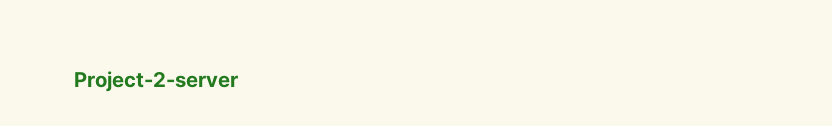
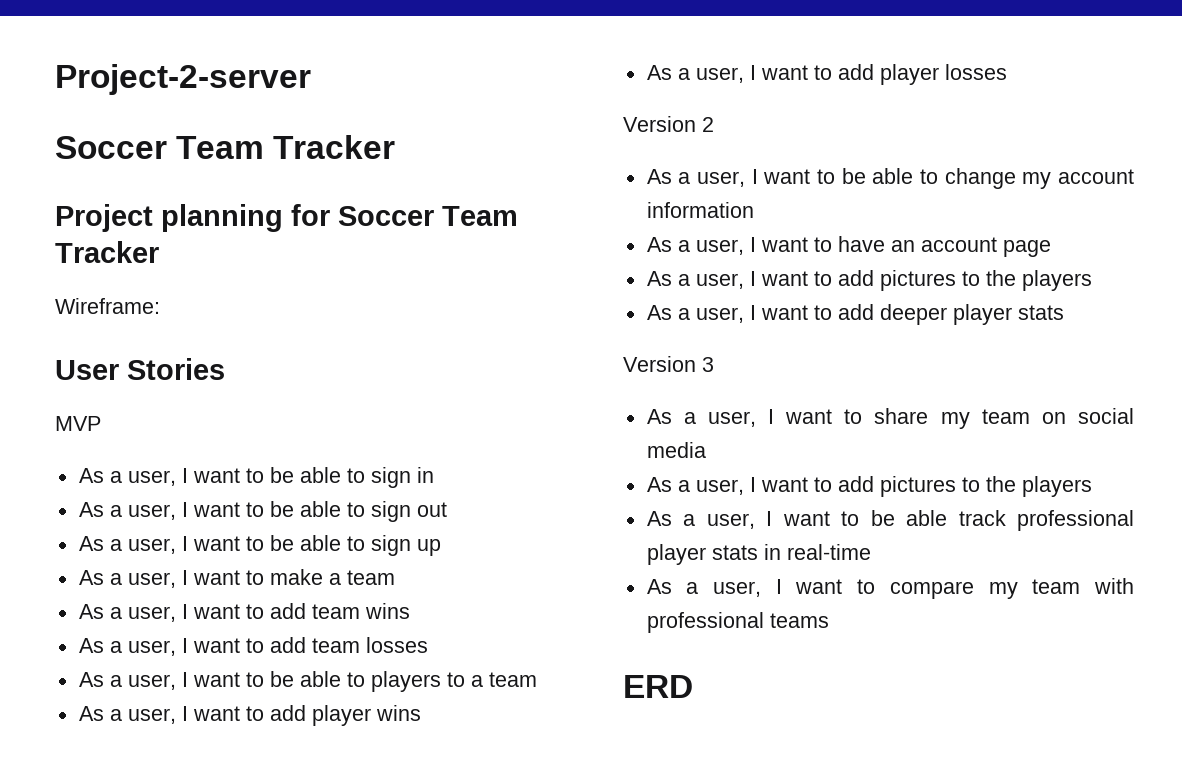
  Project-2-server
+ Soccer Team Tracker
+ Project planning for Soccer Team Tracker
+ Wireframe:
+ User Stories
+ MVP
+ As a user, I want to be able to sign in
+ As a user, I want to be able to sign out
+ As a user, I want to be able to sign up
+ As a user, I want to make a team
+ As a user, I want to add team wins
+ As a user, I want to add team losses
+ As a user, I want to be able to players to a team
+ As a user, I want to add player wins
+ As a user, I want to add player losses
+ Version 2
+ As a user, I want to be able to change my account information
+ As a user, I want to have an account page
+ As a user, I want to add pictures to the players
+ As a user, I want to add deeper player stats
+ Version 3
+ As a user, I want to share my team on social media
+ As a user, I want to add pictures to the players
+ As a user, I want to be able track professional player stats in real-time
+ As a user, I want to compare my team with professional teams
+ ERD

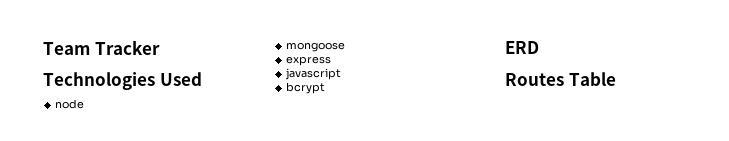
- Project-2-server
- Soccer Team Tracker
- Project planning for Soccer Team Tracker
- Wireframe:
- User Stories
- MVP
- As a user, I want to be able to sign in
- As a user, I want to be able to sign out
- As a user, I want to be able to sign up
- As a user, I want to make a team
- As a user, I want to add team wins
- As a user, I want to add team losses
- As a user, I want to be able to players to a team
- As a user, I want to add player wins
- As a user, I want to add player losses
- Version 2
- As a user, I want to be able to change my account information
- As a user, I want to have an account page
- As a user, I want to add pictures to the players
- As a user, I want to add deeper player stats
- Version 3
- As a user, I want to share my team on social media
- As a user, I want to add pictures to the players
- As a user, I want to be able track professional player stats in real-time
- As a user, I want to compare my team with professional teams
+ Team Tracker
+ Technologies Used
+ node
+ mongoose
+ express
+ javascript
+ bcrypt
+ Routes Table

